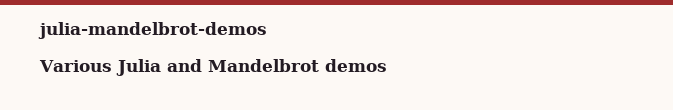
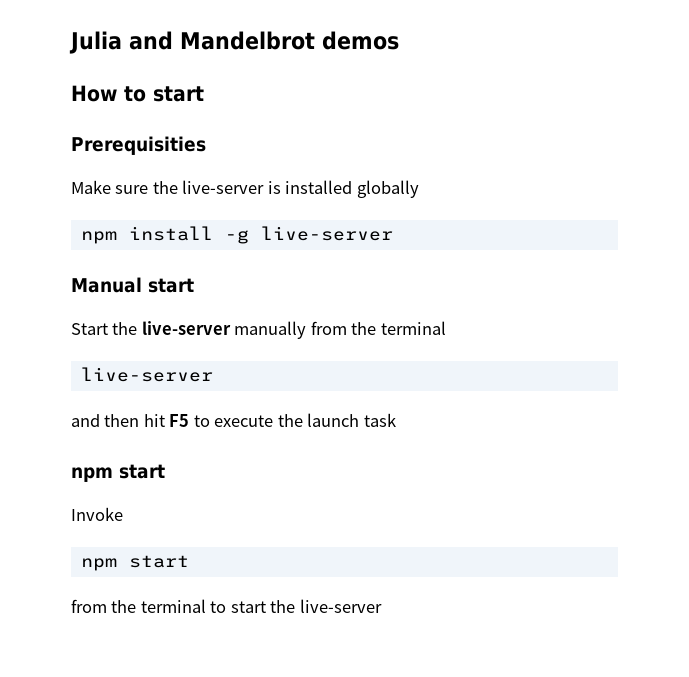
- julia-mandelbrot-demos
- Various Julia and Mandelbrot demos
+ Julia and Mandelbrot demos
+ How to start
+ Prerequisities
+ Make sure the live-server is installed globally
+ npm install -g live-server
+ Manual start
+ Start the live-server manually from the terminal
+ live-server
+ and then hit F5 to execute the launch task
+ npm start
+ Invoke
+ npm start
+ from the terminal to start the live-server

